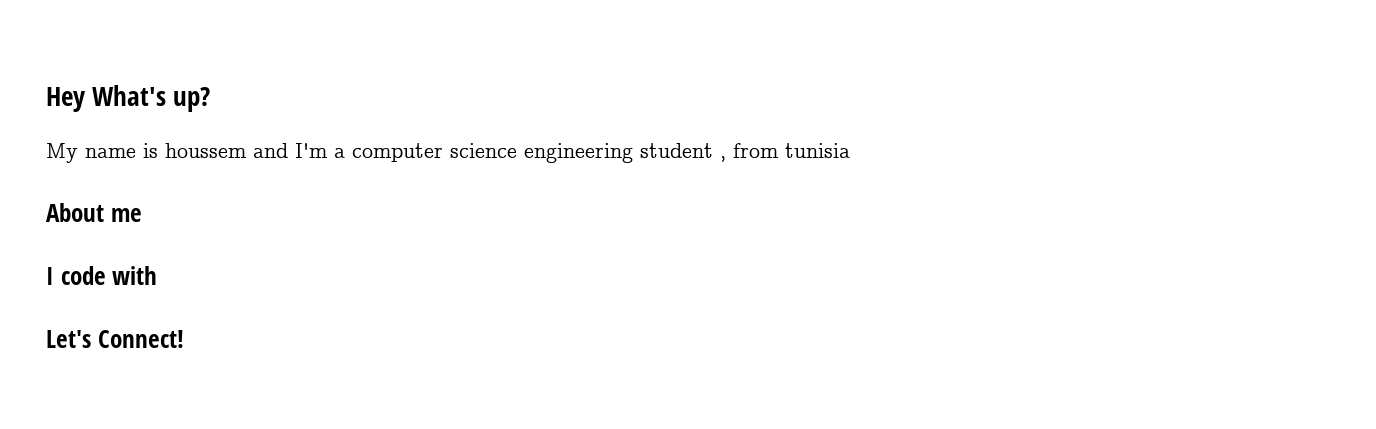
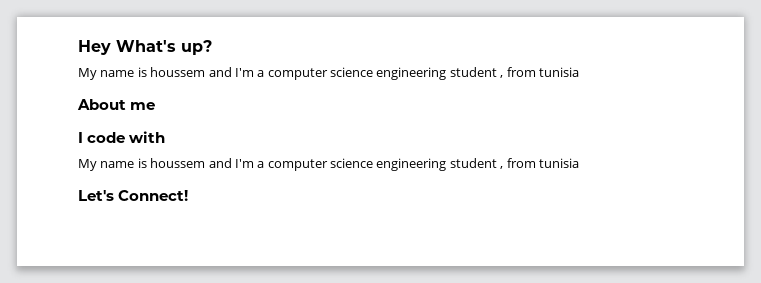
  I code with
+ My name is houssem and I'm a computer science engineering student , from tunisia

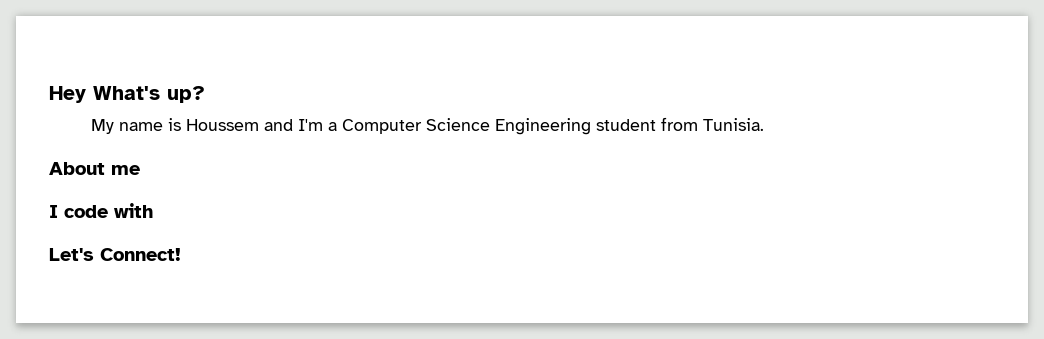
  Hey What's up?
- My name is houssem and I'm a computer science engineering student , from tunisia
+ My name is Houssem and I'm a Computer Science Engineering student from Tunisia.
  I code with
- My name is houssem and I'm a computer science engineering student , from tunisia

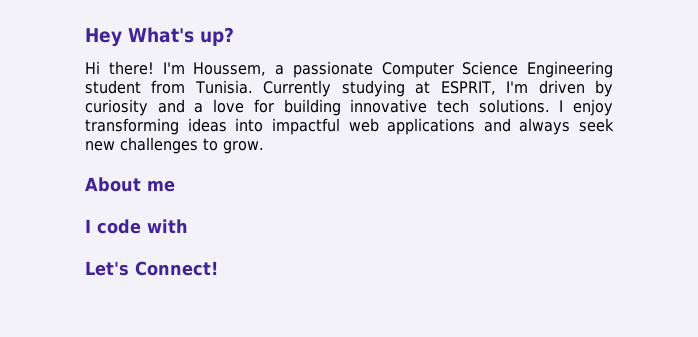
- My name is Houssem and I'm a Computer Science Engineering student from Tunisia.
+ Hi there! I'm Houssem, a passionate Computer Science Engineering student from Tunisia. Currently studying at ESPRIT, I'm driven by curiosity and a love for building innovative tech solutions. I enjoy transforming ideas into impactful web applications and always seek new challenges to grow.

